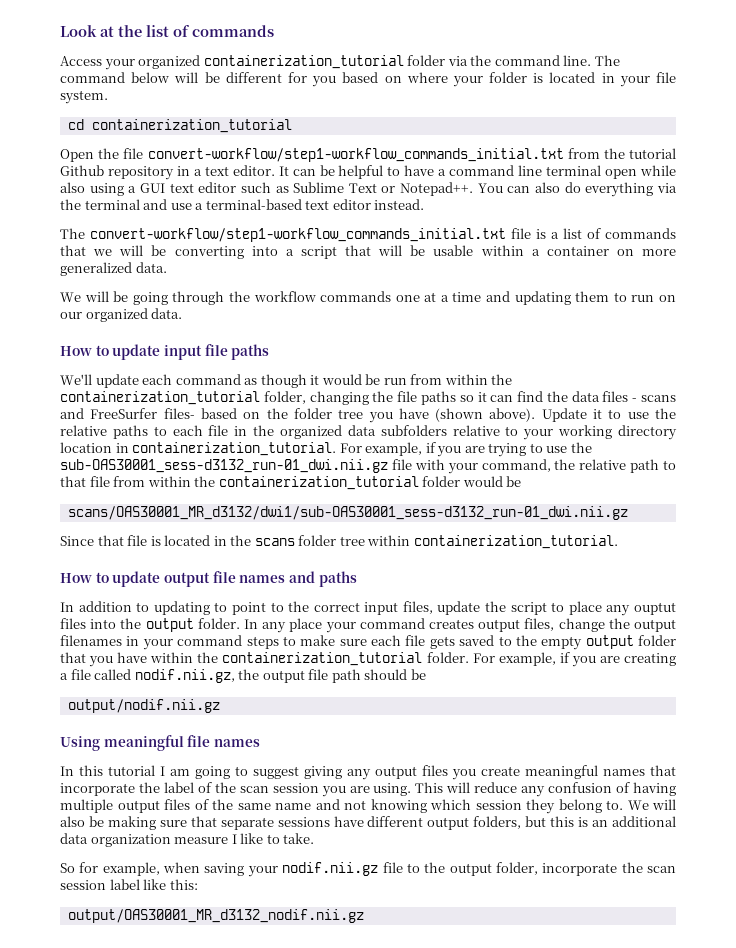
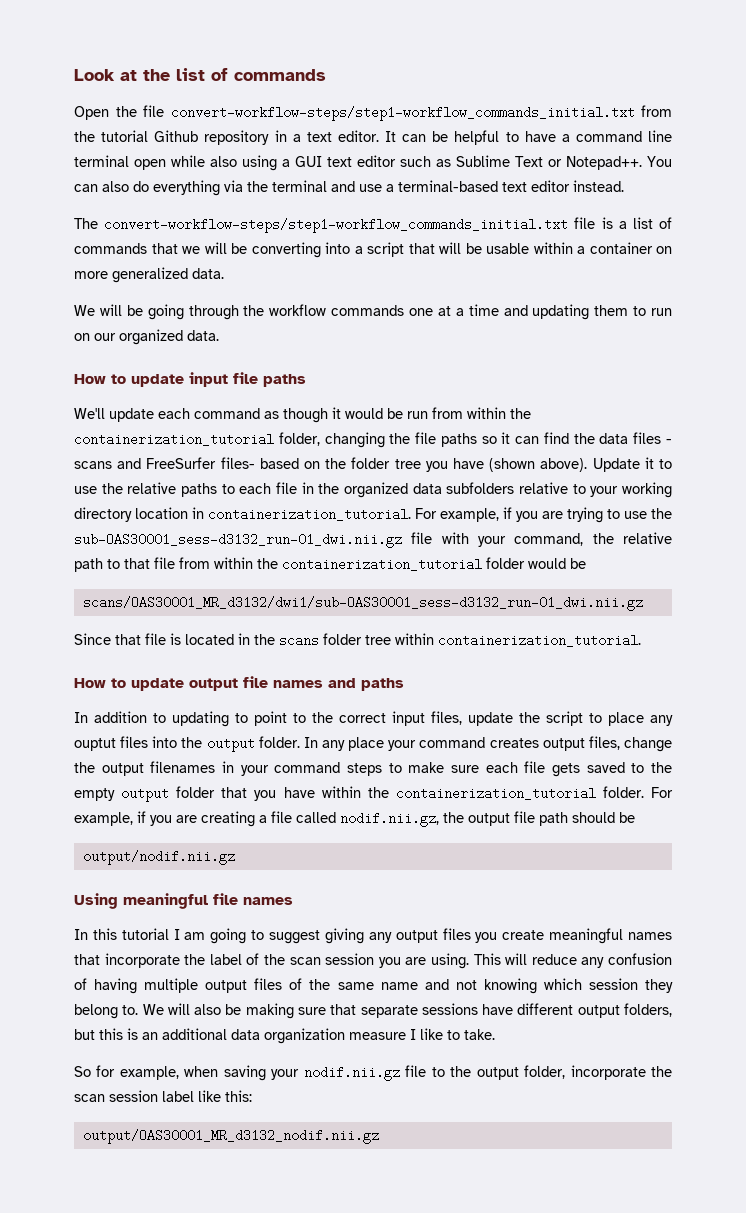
- Access your organized containerization_tutorial folder via the command line. The command below will be different for you based on where your folder is located in your file system.
- cd containerization_tutorial
- Open the file convert-workflow/step1-workflow_commands_initial.txt from the tutorial Github repository in a text editor.
+ Open the file convert-workflow-steps/step1-workflow_commands_initial.txt from the tutorial Github repository in a text editor.
- The convert-workflow/step1-workflow_commands_initial.txt file is a list of commands that we will be converting into a script that will be usable within a container on more generalized data.
+ The convert-workflow-steps/step1-workflow_commands_initial.txt file is a list of commands that we will be converting into a script that will be usable within a container on more generalized data.

